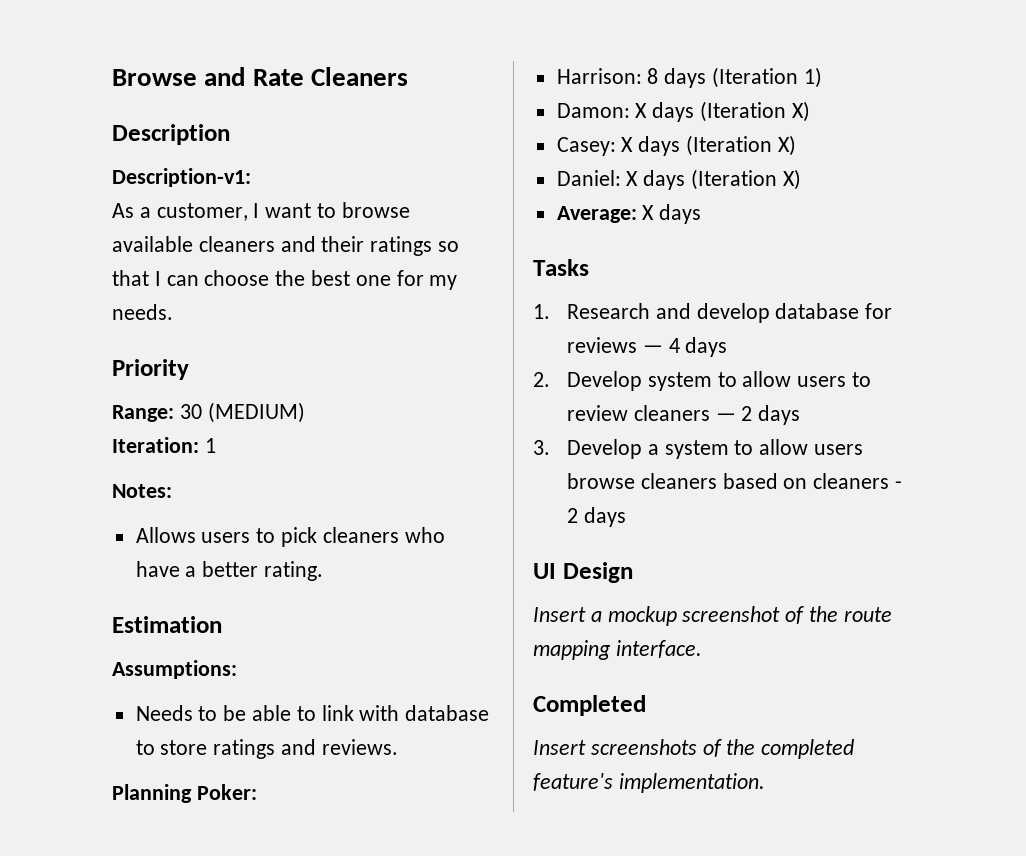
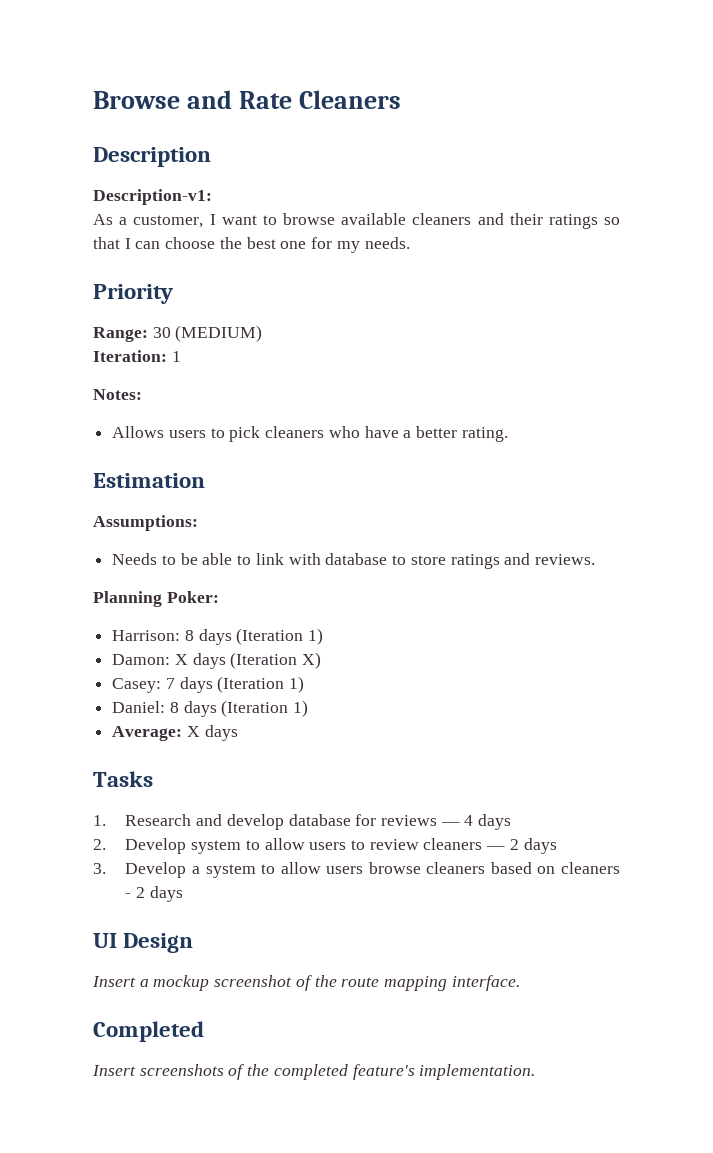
- Casey: X days (Iteration X)
+ Casey: 7 days (Iteration 1)
- Daniel: X days (Iteration X)
+ Daniel: 8 days (Iteration 1)

